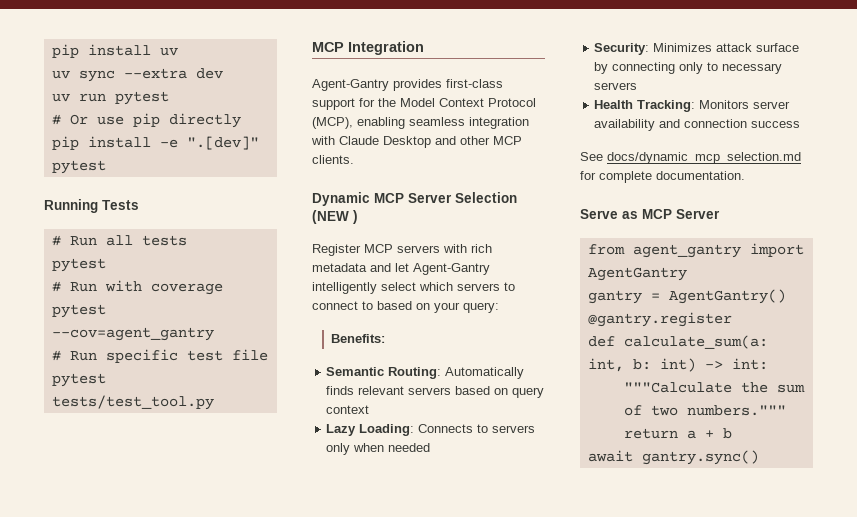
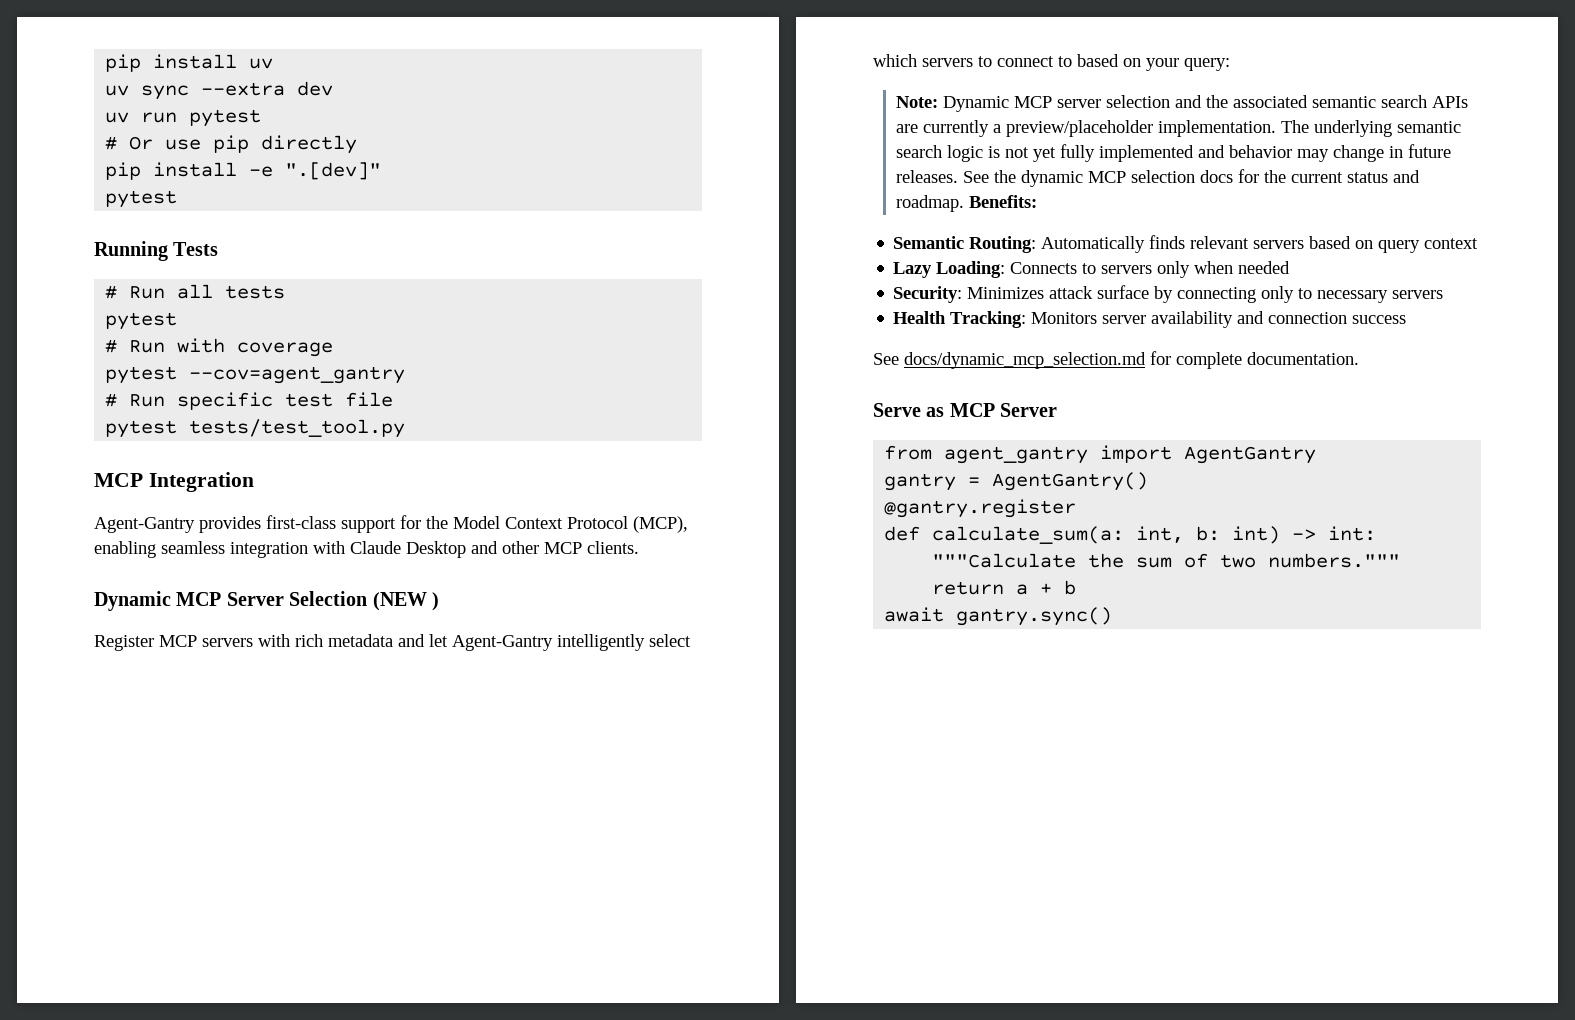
+ Note: Dynamic MCP server selection and the associated semantic search APIs are currently a preview/placeholder implementation. The underlying semantic search logic is not yet fully implemented and behavior may change in future releases. See the dynamic MCP selection docs for the current status and roadmap.

